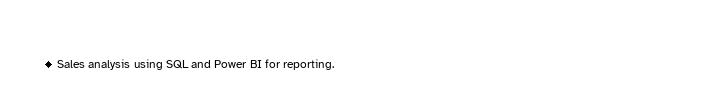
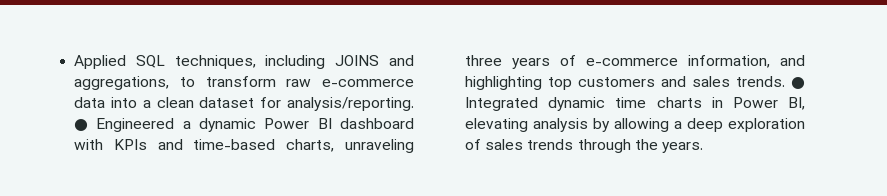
- Sales analysis using SQL and Power BI for reporting.
+ Applied SQL techniques, including JOINS and aggregations, to transform raw e-commerce data into a clean dataset for analysis/reporting. ● Engineered a dynamic Power BI dashboard with KPIs and time-based charts, unraveling three years of e-commerce information, and highlighting top customers and sales trends. ● Integrated dynamic time charts in Power BI, elevating analysis by allowing a deep exploration of sales trends through the years.

